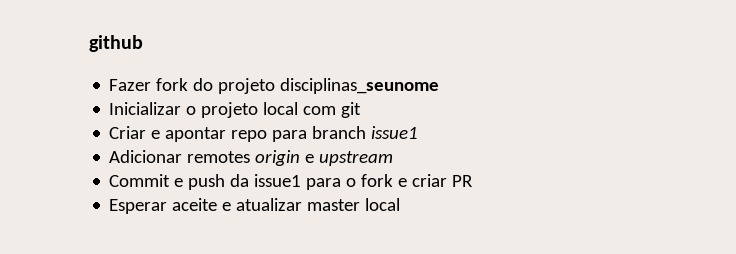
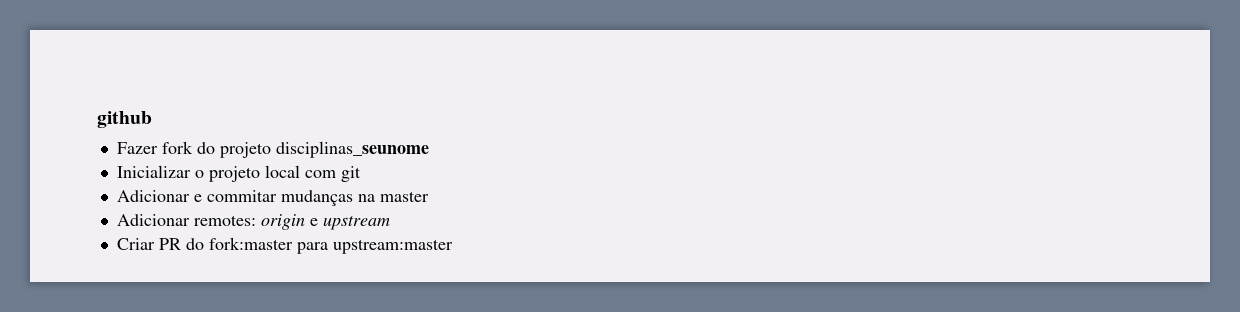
- Criar e apontar repo para branch issue1
- Adicionar remotes origin e upstream
+ Adicionar e commitar mudanças na master
+ Adicionar remotes: origin e upstream
- Commit e push da issue1 para o fork e criar PR
- Esperar aceite e atualizar master local
+ Criar PR do fork:master para upstream:master

